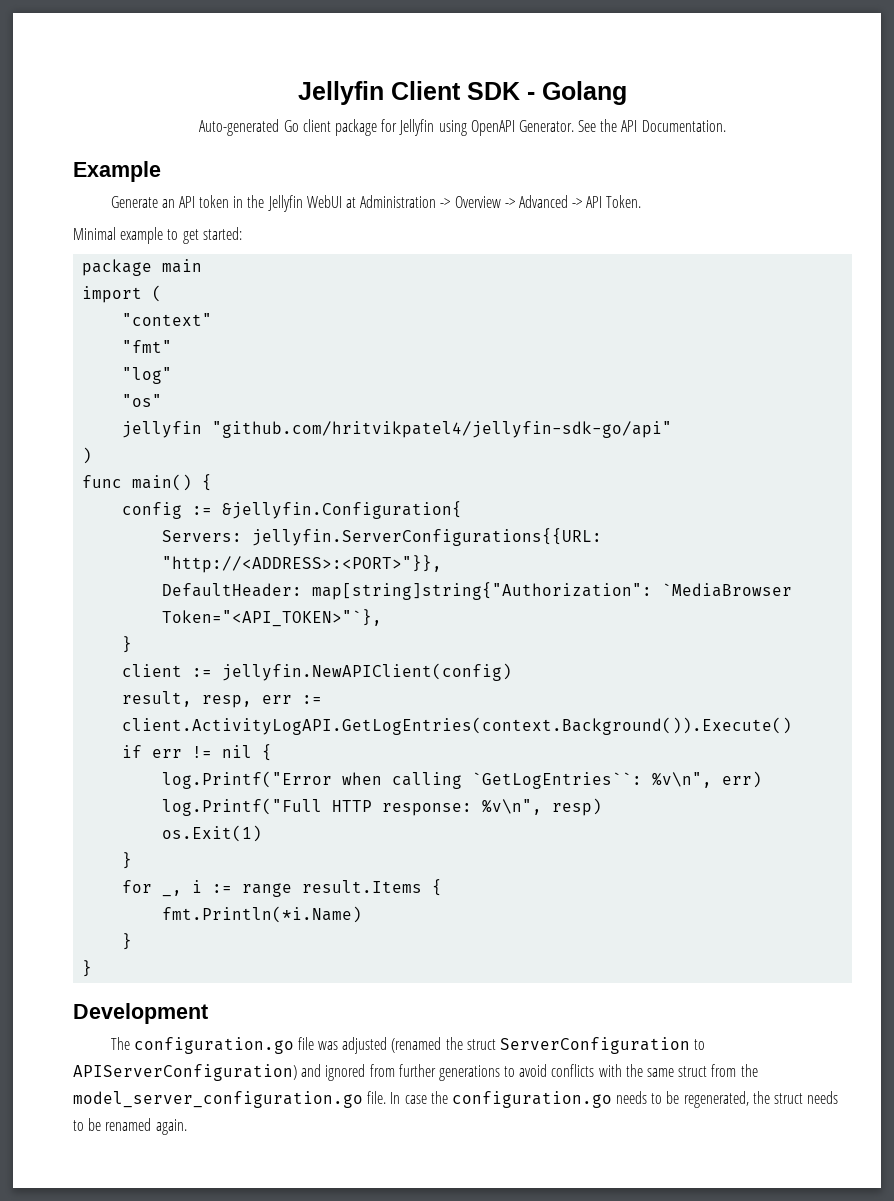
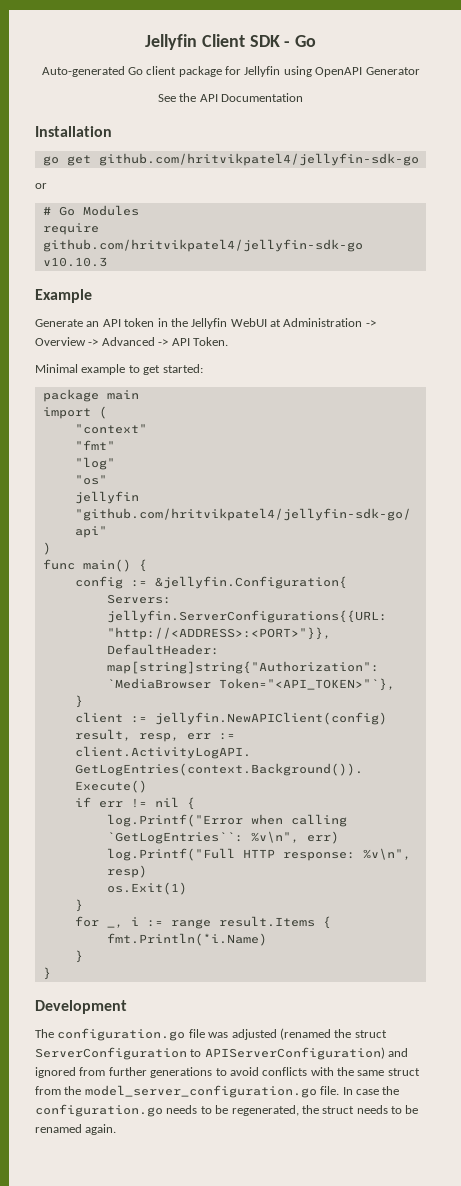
- Jellyfin Client SDK - Golang
+ Jellyfin Client SDK - Go
- Auto-generated Go client package for Jellyfin using OpenAPI Generator. See the API Documentation.
+ Auto-generated Go client package for Jellyfin using OpenAPI Generator
+ See the API Documentation
+ Installation
+ go get github.com/hritvikpatel4/jellyfin-sdk-go
+ or
+ # Go Modules
+ require github.com/hritvikpatel4/jellyfin-sdk-go v10.10.3

